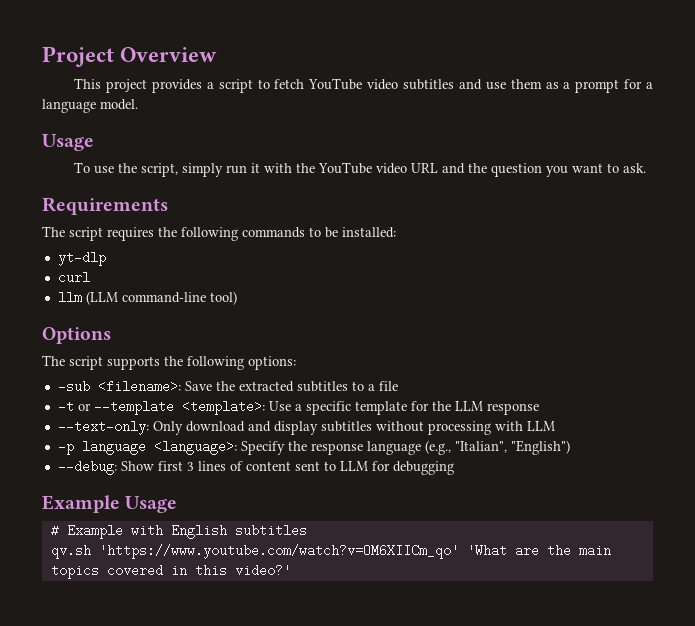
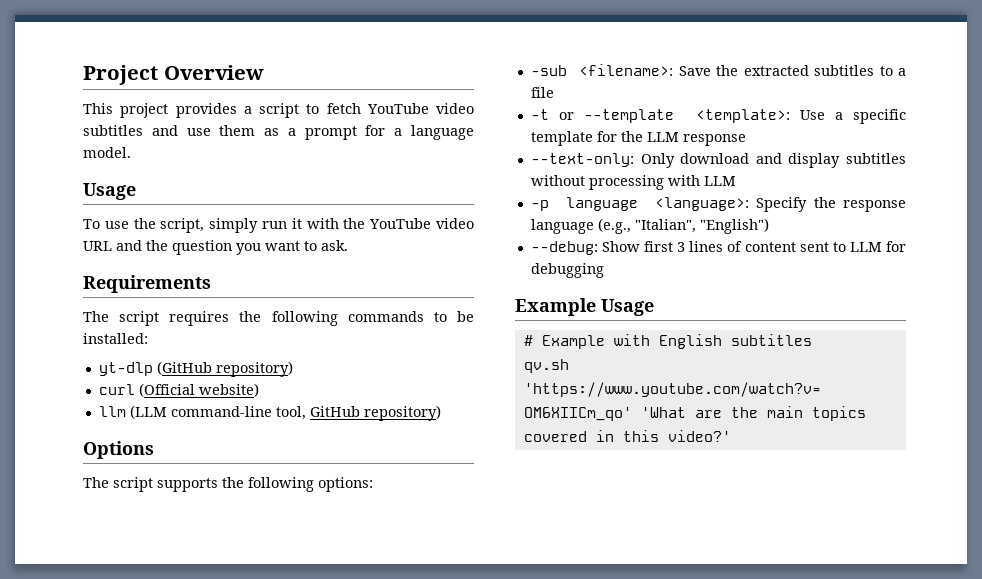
- yt-dlp
+ yt-dlp (GitHub repository)
- curl
+ curl (Official website)
- llm (LLM command-line tool)
+ llm (LLM command-line tool, GitHub repository)

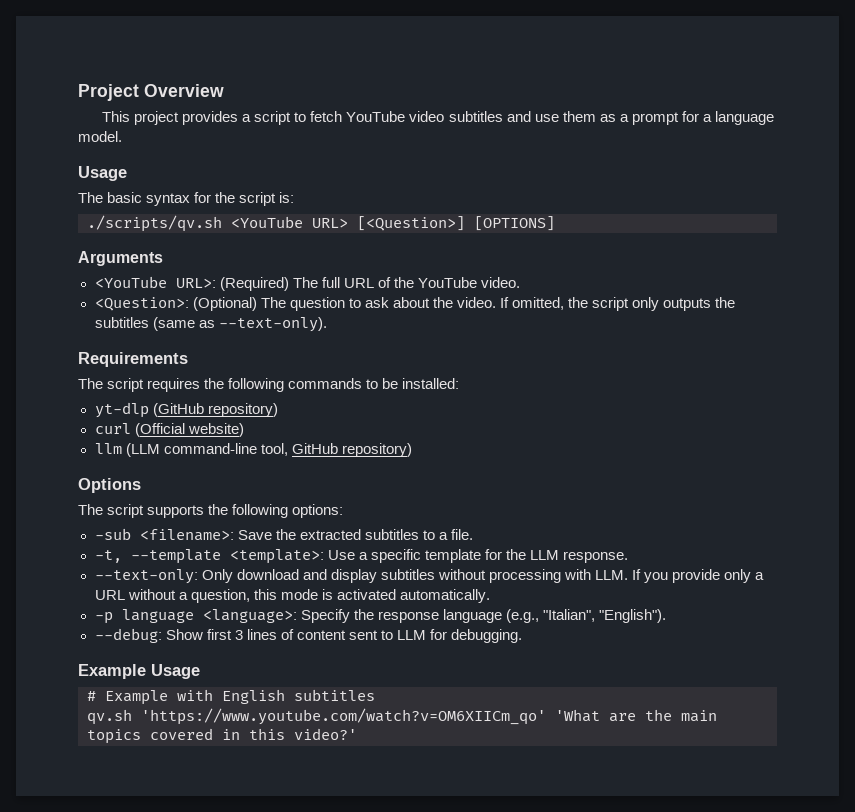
- To use the script, simply run it with the YouTube video URL and the question you want to ask.
+ The basic syntax for the script is:
+ ./scripts/qv.sh <YouTube URL> [<Question>] [OPTIONS]
+ Arguments
+ <YouTube URL>: (Required) The full URL of the YouTube video.
+ <Question>: (Optional) The question to ask about the video. If omitted, the script only outputs the subtitles (same as --text-only).
- -sub <filename>: Save the extracted subtitles to a file
- -t or --template <template>: Use a specific template for the LLM response
+ -sub <filename>: Save the extracted subtitles to a file.
+ -t, --template <template>: Use a specific template for the LLM response.
- --text-only: Only download and display subtitles without processing with LLM
+ --text-only: Only download and display subtitles without processing with LLM. If you provide only a URL without a question, this mode is activated automatically.
- -p language <language>: Specify the response language (e.g., "Italian", "English")
+ -p language <language>: Specify the response language (e.g., "Italian", "English").
- --debug: Show first 3 lines of content sent to LLM for debugging
+ --debug: Show first 3 lines of content sent to LLM for debugging.

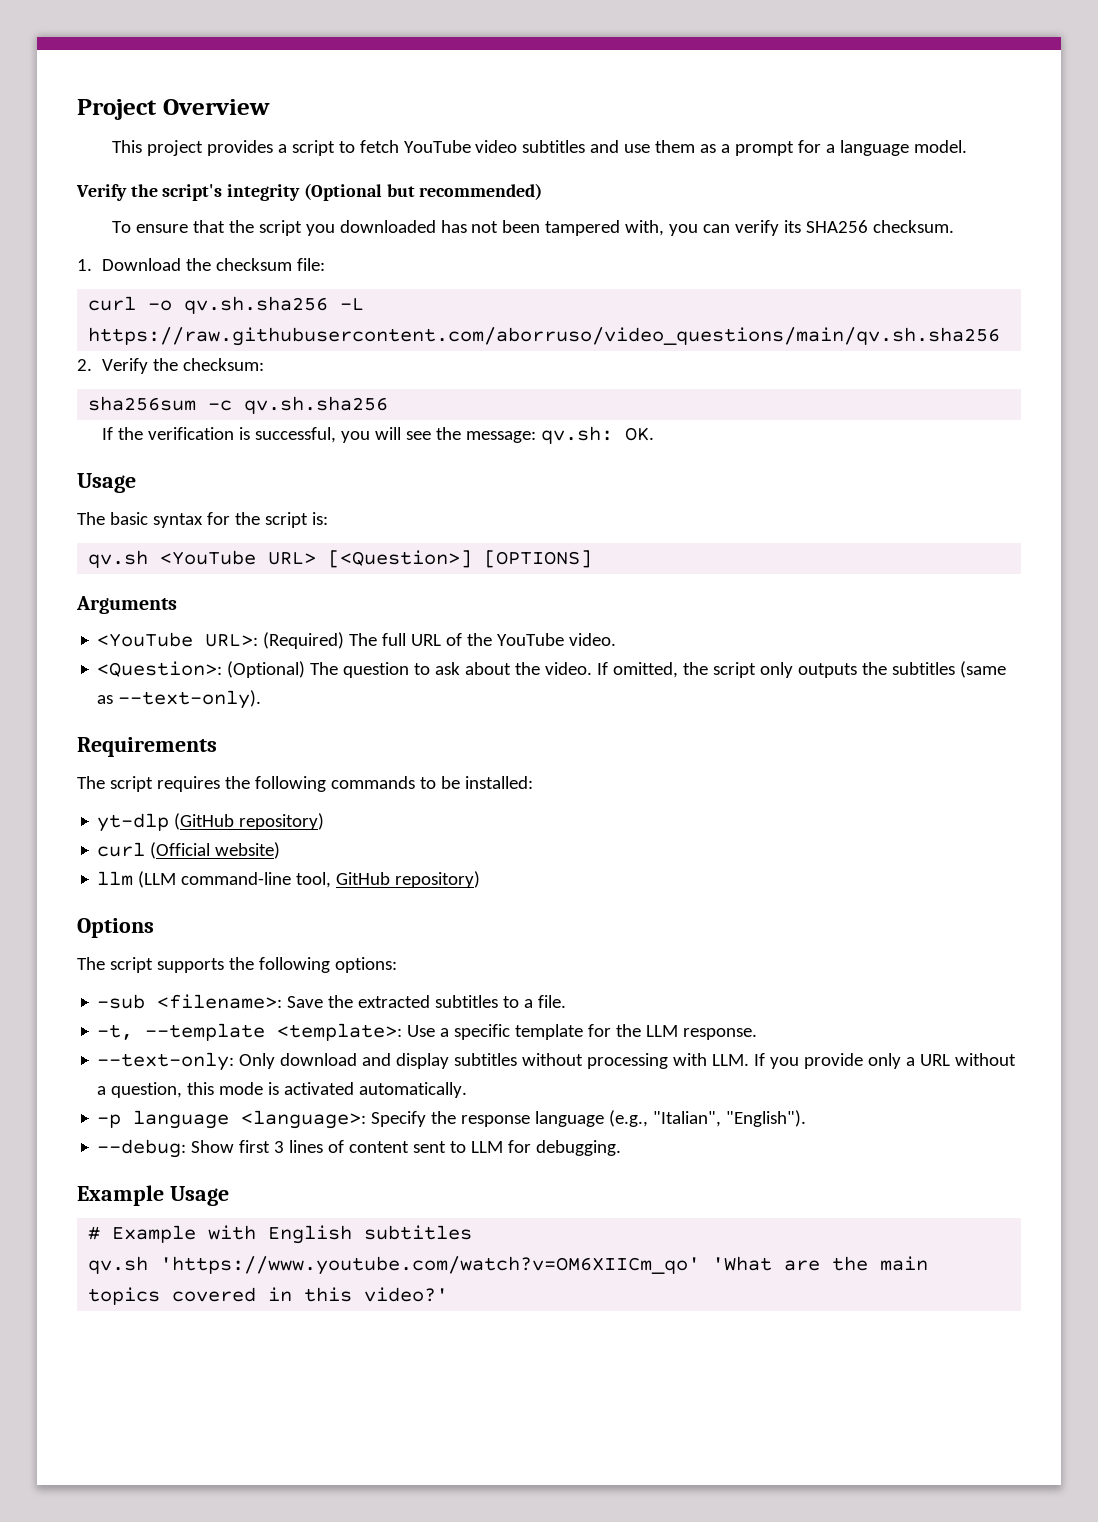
+ Verify the script's integrity (Optional but recommended)
+ To ensure that the script you downloaded has not been tampered with, you can verify its SHA256 checksum.
+ 1. Download the checksum file:
+ curl -o qv.sh.sha256 -L https://raw.githubusercontent.com/aborruso/video_questions/main/qv.sh.sha256
+ 2. Verify the checksum:
+ sha256sum -c qv.sh.sha256
+ If the verification is successful, you will see the message: qv.sh: OK.
- ./scripts/qv.sh <YouTube URL> [<Question>] [OPTIONS]
+ qv.sh <YouTube URL> [<Question>] [OPTIONS]

